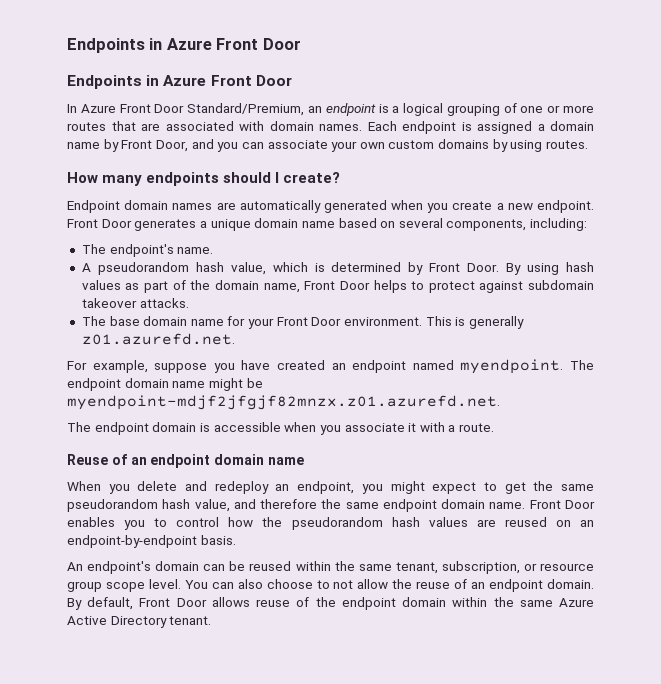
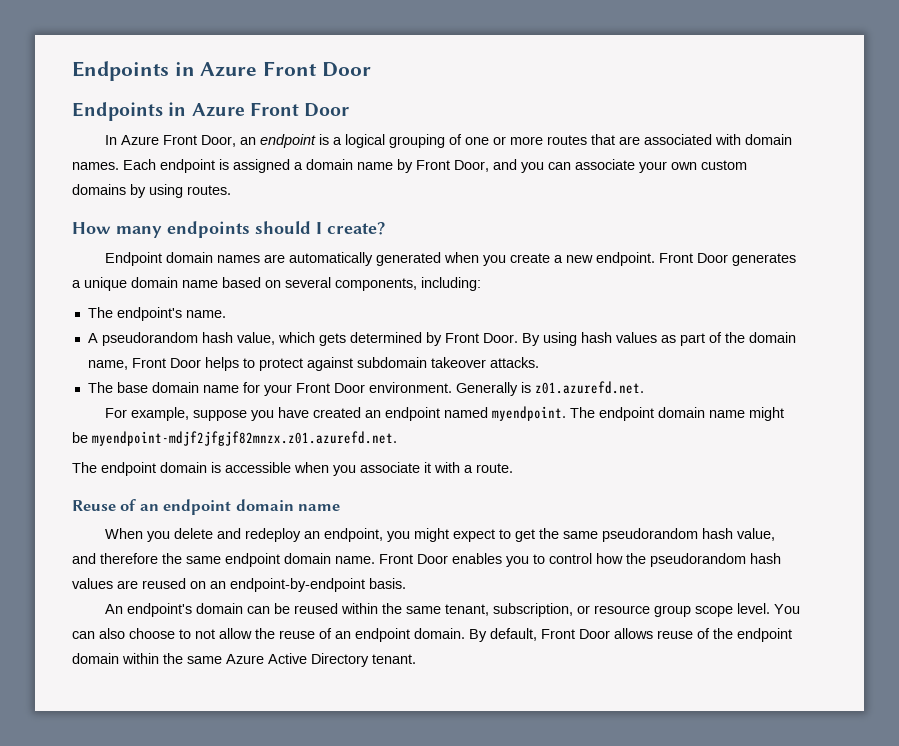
- In Azure Front Door Standard/Premium, an endpoint is a logical grouping of one or more routes that are associated with domain names.
+ In Azure Front Door, an endpoint is a logical grouping of one or more routes that are associated with domain names.
- A pseudorandom hash value, which is determined by Front Door.
+ A pseudorandom hash value, which gets determined by Front Door.
- This is generally z01.azurefd.net.
+ Generally is z01.azurefd.net.

